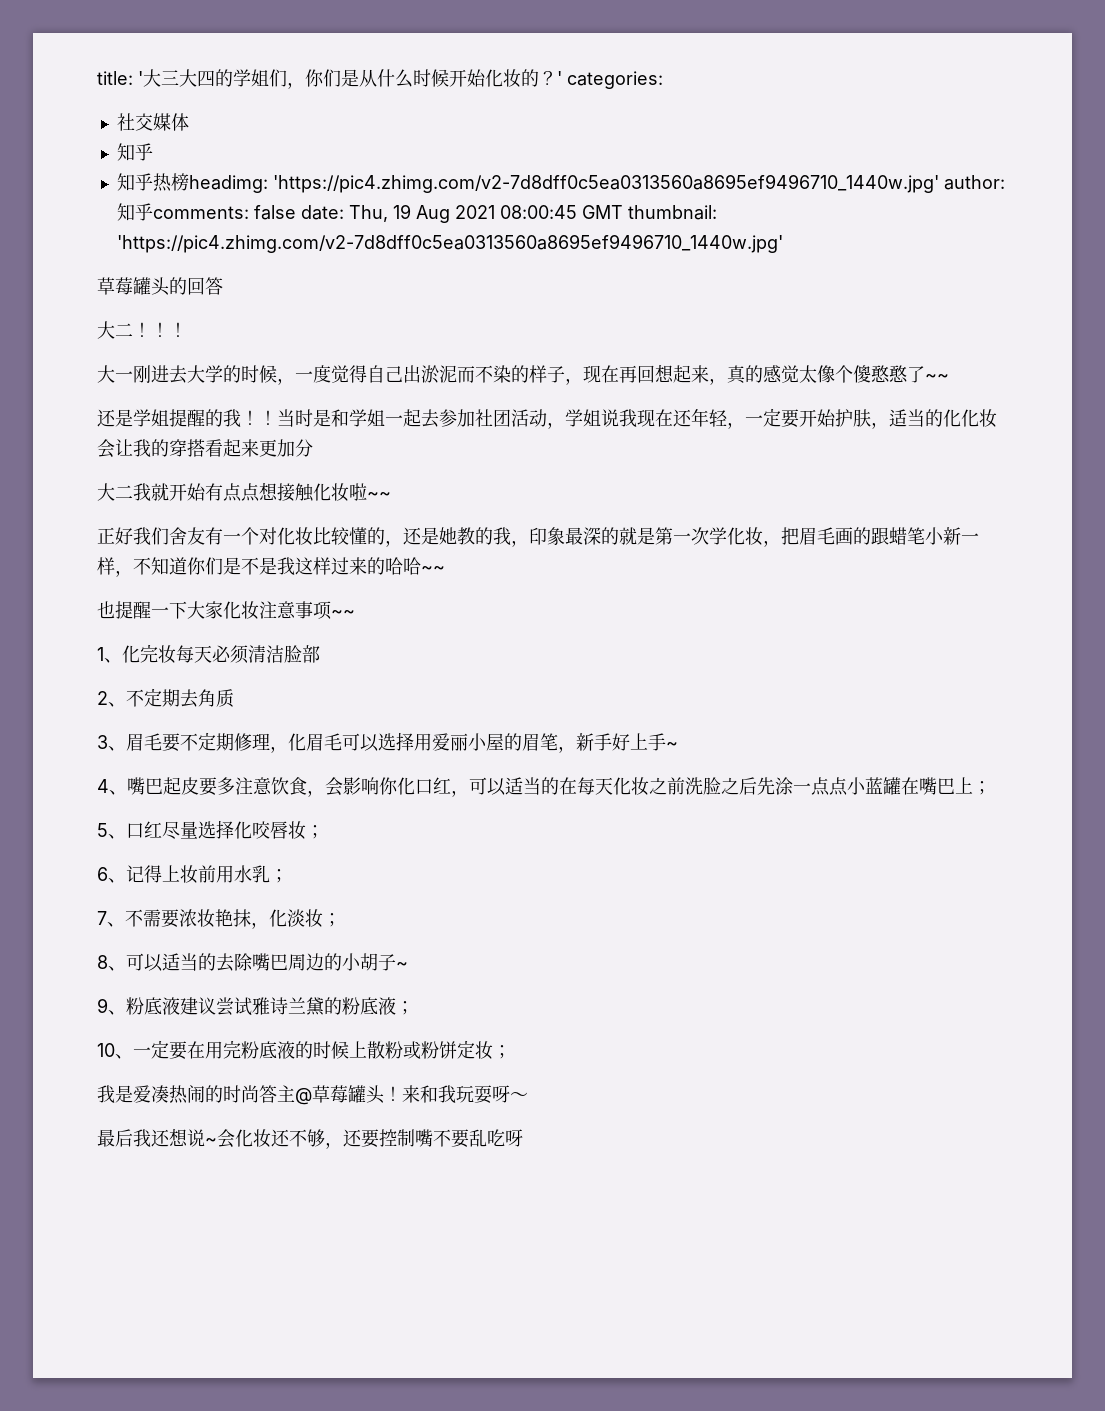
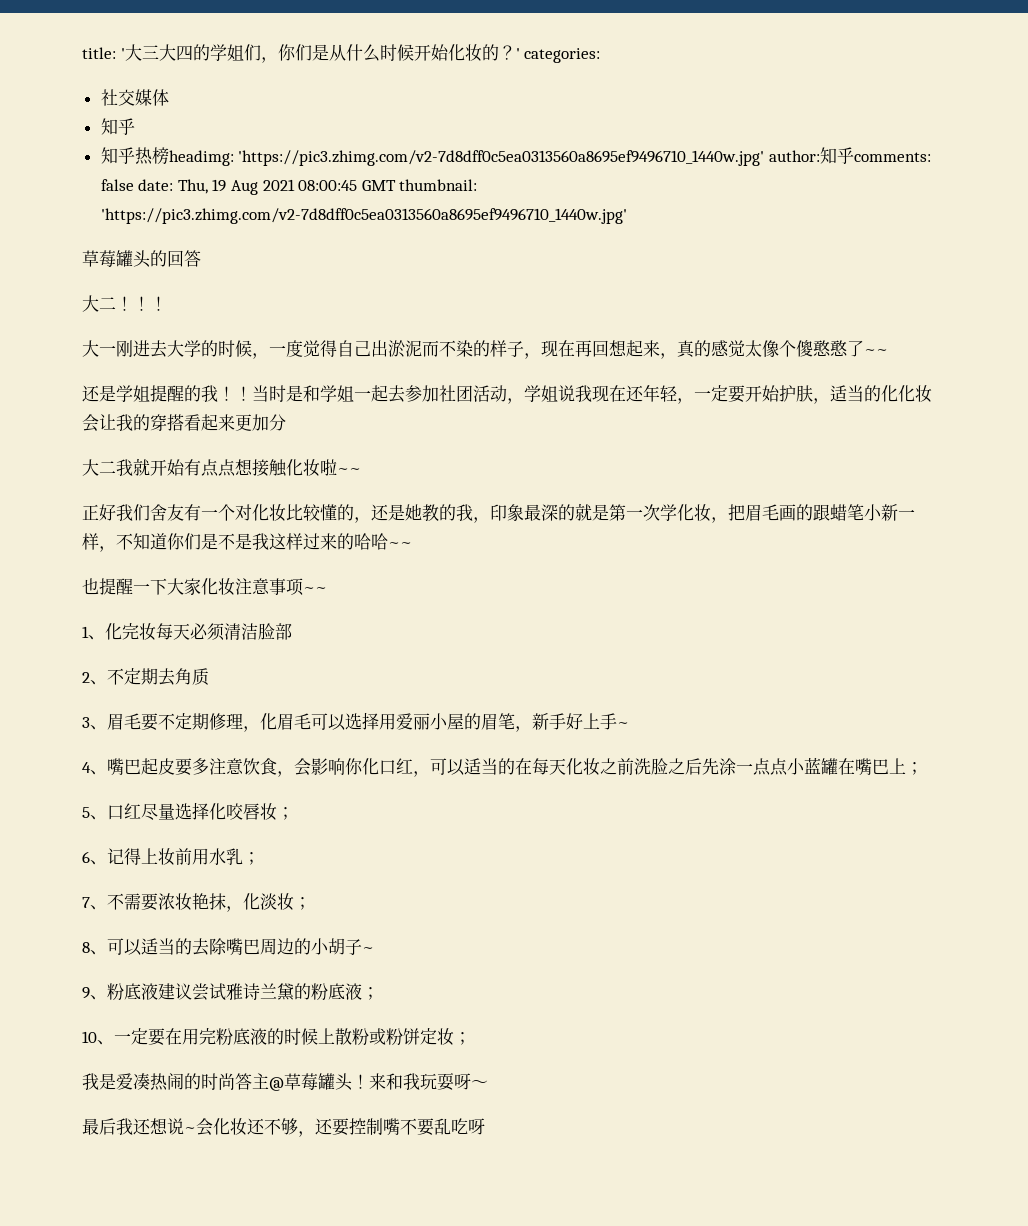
- 知乎热榜headimg: 'https://pic4.zhimg.com/v2-7d8dff0c5ea0313560a8695ef9496710_1440w.jpg' author:知乎comments: false date: Thu, 19 Aug 2021 08:00:45 GMT thumbnail: 'https://pic4.zhimg.com/v2-7d8dff0c5ea0313560a8695ef9496710_1440w.jpg'
+ 知乎热榜headimg: 'https://pic3.zhimg.com/v2-7d8dff0c5ea0313560a8695ef9496710_1440w.jpg' author:知乎comments: false date: Thu, 19 Aug 2021 08:00:45 GMT thumbnail: 'https://pic3.zhimg.com/v2-7d8dff0c5ea0313560a8695ef9496710_1440w.jpg'

